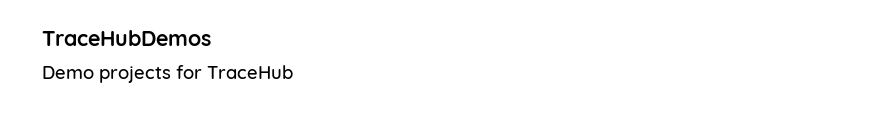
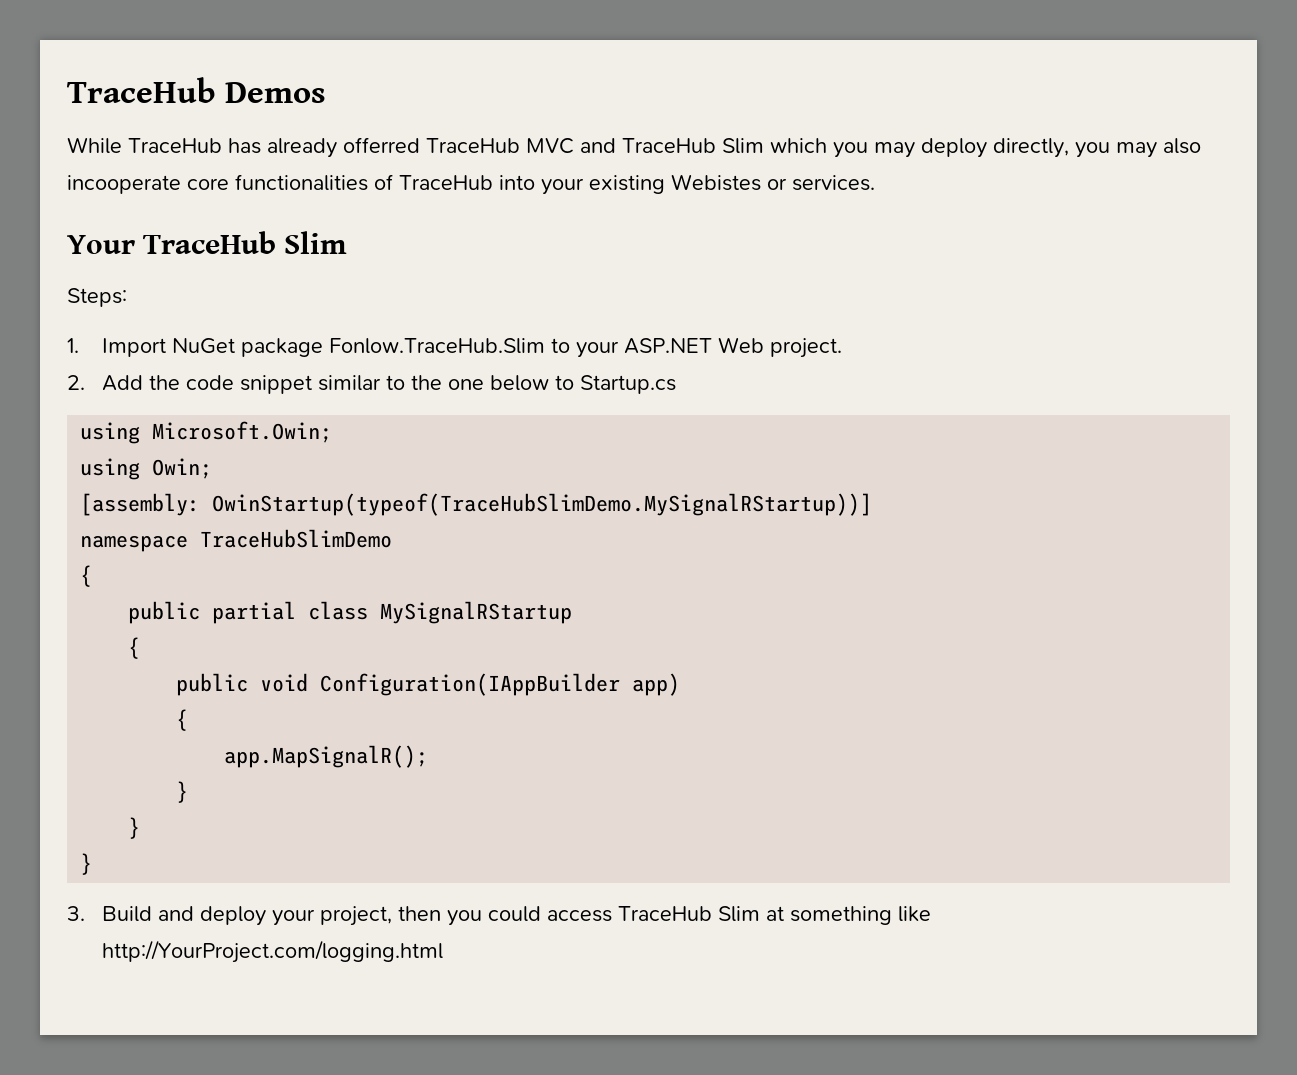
- TraceHubDemos
- Demo projects for TraceHub
+ TraceHub Demos
+ While TraceHub has already offerred TraceHub MVC and TraceHub Slim which you may deploy directly, you may also incooperate core functionalities of TraceHub into your existing Webistes or services.
+ Your TraceHub Slim
+ Steps:
+ 1. Import NuGet package Fonlow.TraceHub.Slim to your ASP.NET Web project.
+ 2. Add the code snippet similar to the one below to Startup.cs
+ using Microsoft.Owin;
+ using Owin;
+ [assembly: OwinStartup(typeof(TraceHubSlimDemo.MySignalRStartup))]
+ namespace TraceHubSlimDemo
+ {
+ public partial class MySignalRStartup
+ {
+ public void Configuration(IAppBuilder app)
+ {
+ app.MapSignalR();
+ }
+ }
+ }
+ 3. Build and deploy your project, then you could access TraceHub Slim at something like http://YourProject.com/logging.html

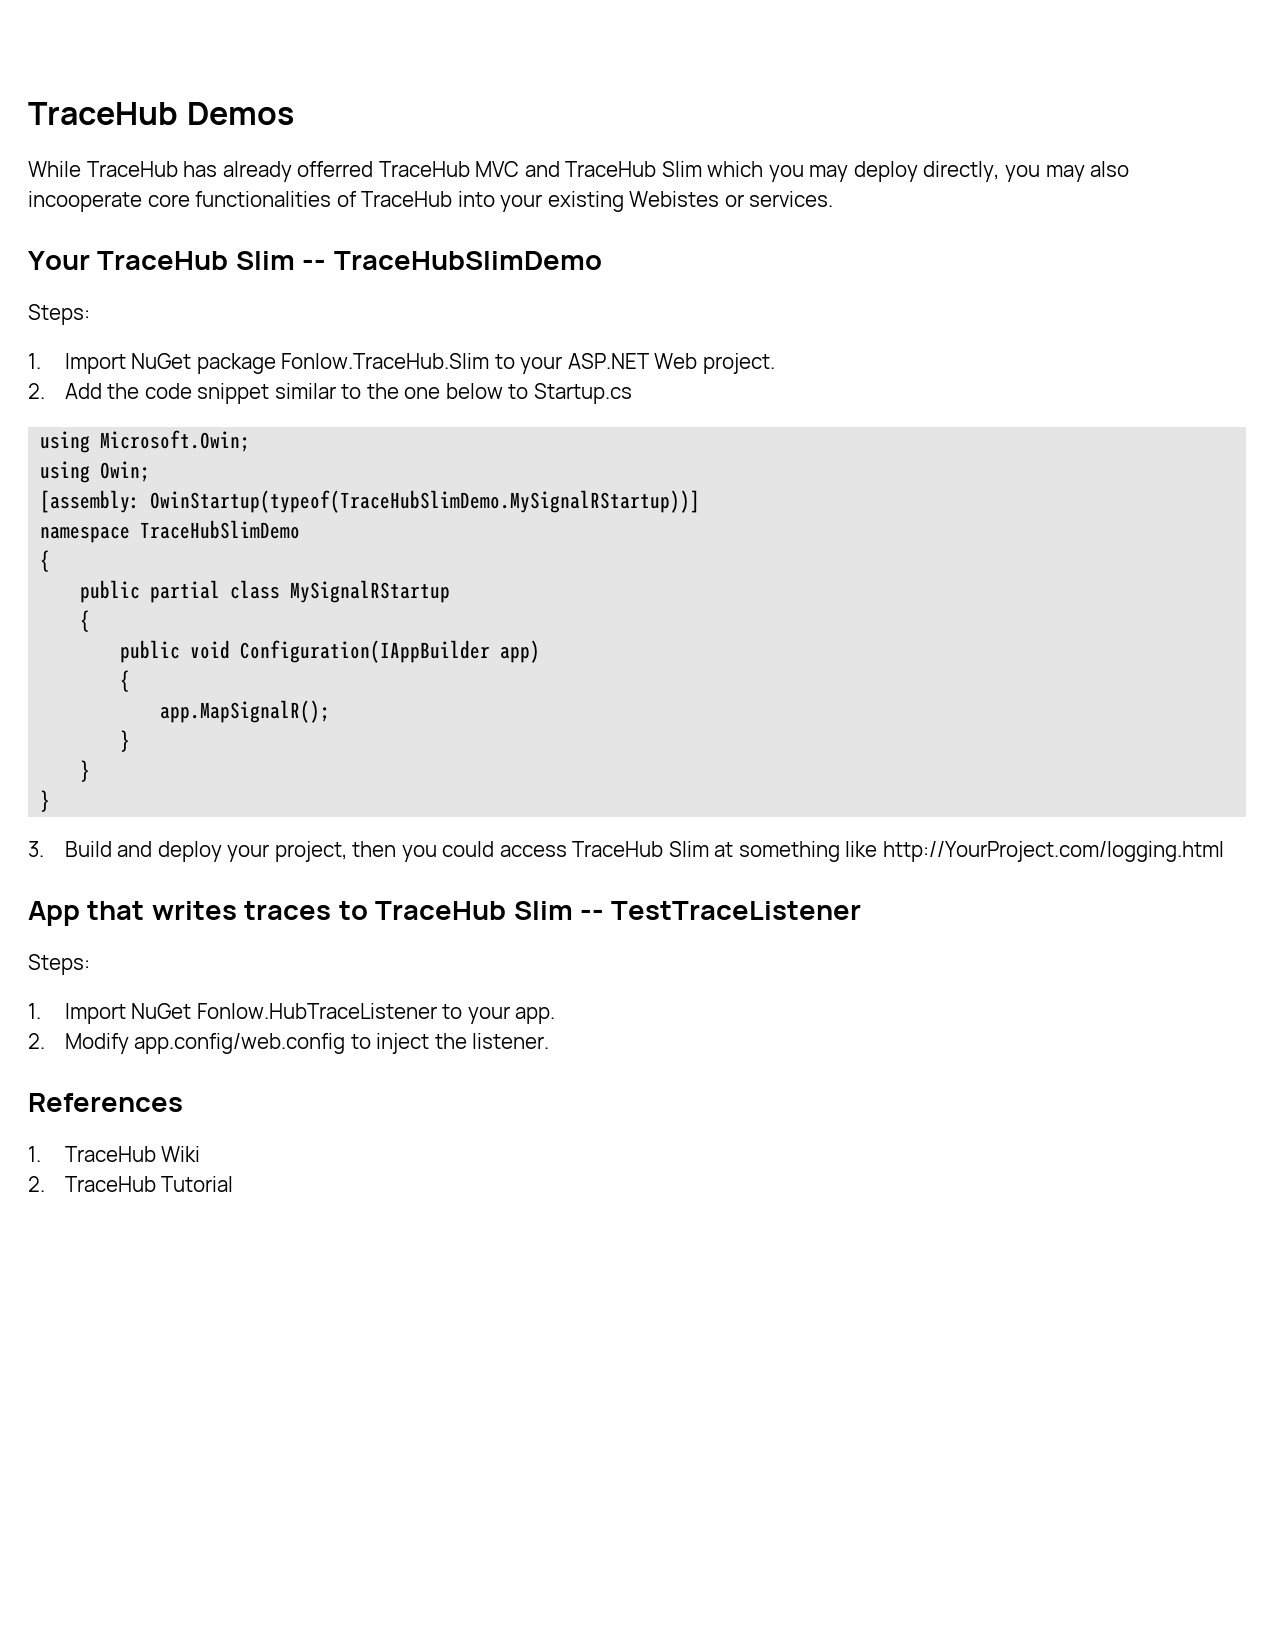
- Your TraceHub Slim
+ Your TraceHub Slim -- TraceHubSlimDemo
+ App that writes traces to TraceHub Slim -- TestTraceListener
+ Steps:
+ 1. Import NuGet Fonlow.HubTraceListener to your app.
+ 2. Modify app.config/web.config to inject the listener.
+ References
+ 1. TraceHub Wiki
+ 2. TraceHub Tutorial

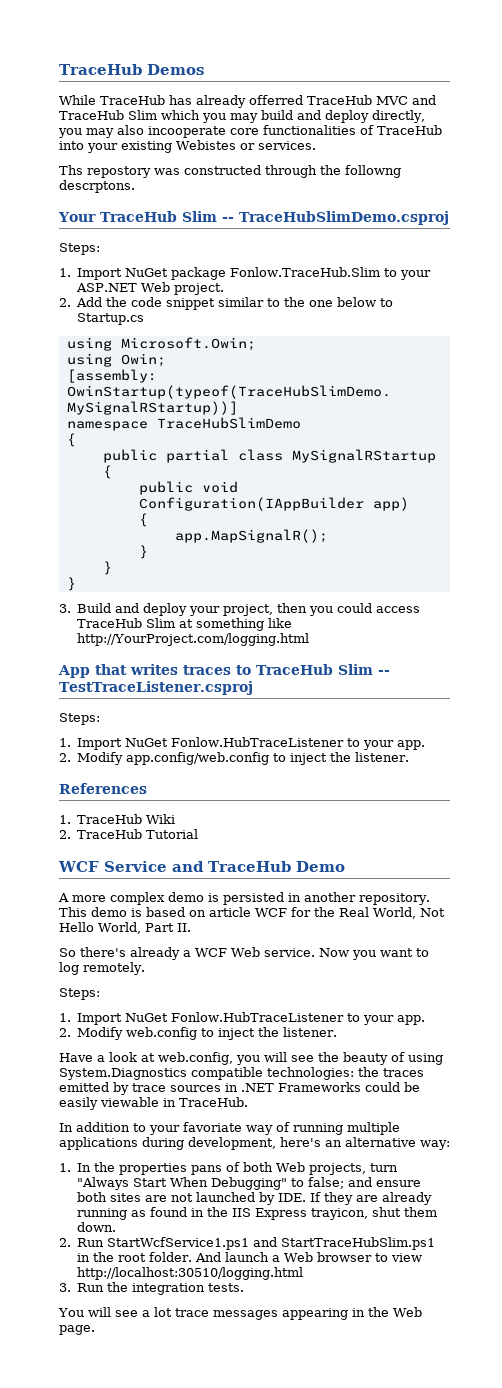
- While TraceHub has already offerred TraceHub MVC and TraceHub Slim which you may deploy directly, you may also incooperate core functionalities of TraceHub into your existing Webistes or services.
+ While TraceHub has already offerred TraceHub MVC and TraceHub Slim which you may build and deploy directly, you may also incooperate core functionalities of TraceHub into your existing Webistes or services.
+ Ths repostory was constructed through the followng descrptons.
- Your TraceHub Slim -- TraceHubSlimDemo
+ Your TraceHub Slim -- TraceHubSlimDemo.csproj
- App that writes traces to TraceHub Slim -- TestTraceListener
+ App that writes traces to TraceHub Slim -- TestTraceListener.csproj
+ WCF Service and TraceHub Demo
+ A more complex demo is persisted in another repository. This demo is based on article WCF for the Real World, Not Hello World, Part II.
+ So there's already a WCF Web service. Now you want to log remotely.
+ Steps:
+ 1. Import NuGet Fonlow.HubTraceListener to your app.
+ 2. Modify web.config to inject the listener.
+ Have a look at web.config, you will see the beauty of using System.Diagnostics compatible technologies: the traces emitted by trace sources in .NET Frameworks could be easily viewable in TraceHub.
+ In addition to your favoriate way of running multiple applications during development, here's an alternative way:
+ 1. In the properties pans of both Web projects, turn "Always Start When Debugging" to false; and ensure both sites are not launched by IDE. If they are already running as found in the IIS Express trayicon, shut them down.
+ 2. Run StartWcfService1.ps1 and StartTraceHubSlim.ps1 in the root folder. And launch a Web browser to view http://localhost:30510/logging.html
+ 3. Run the integration tests.
+ You will see a lot trace messages appearing in the Web page.

